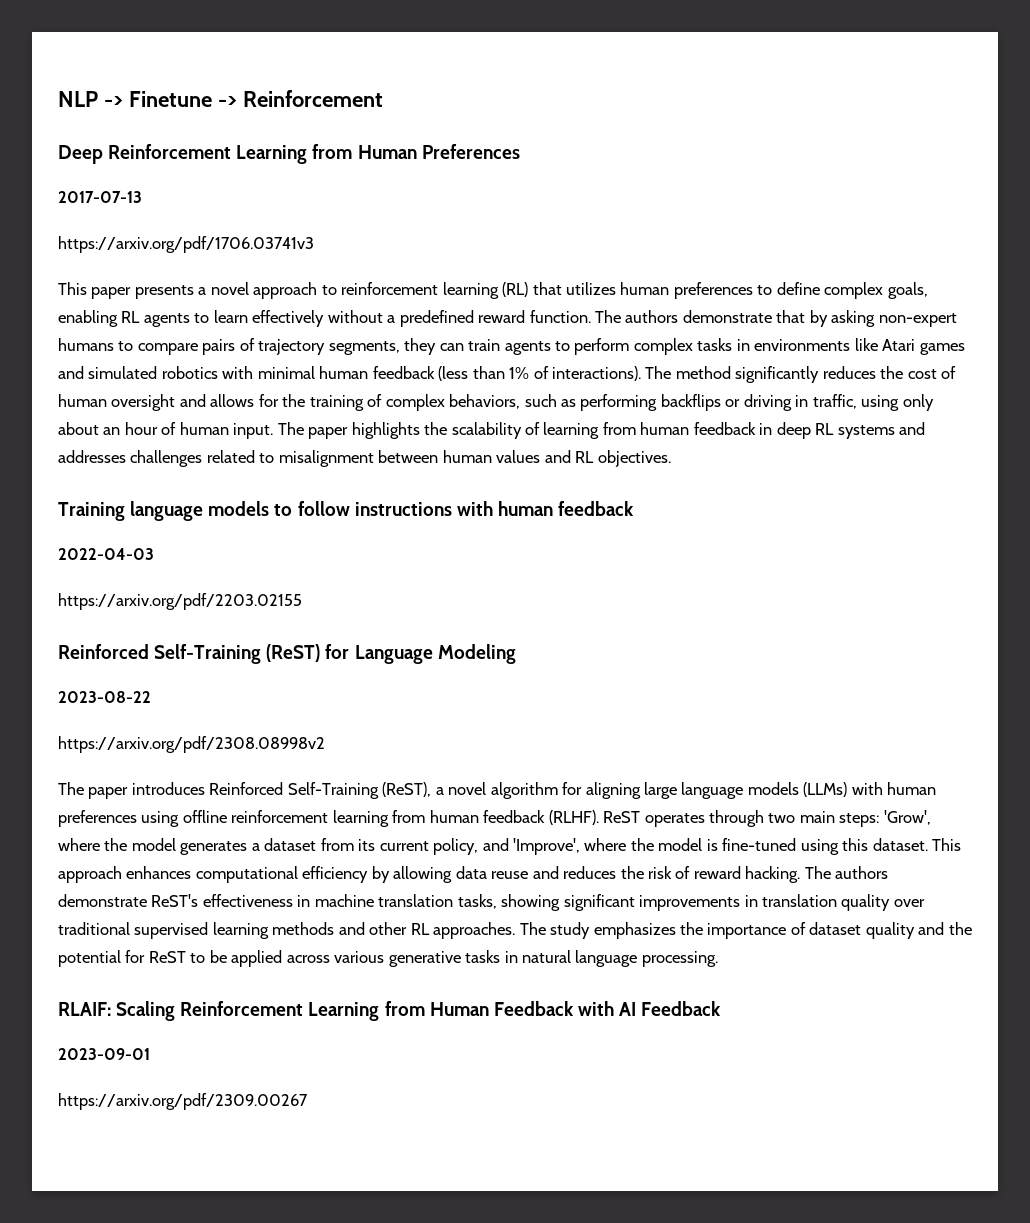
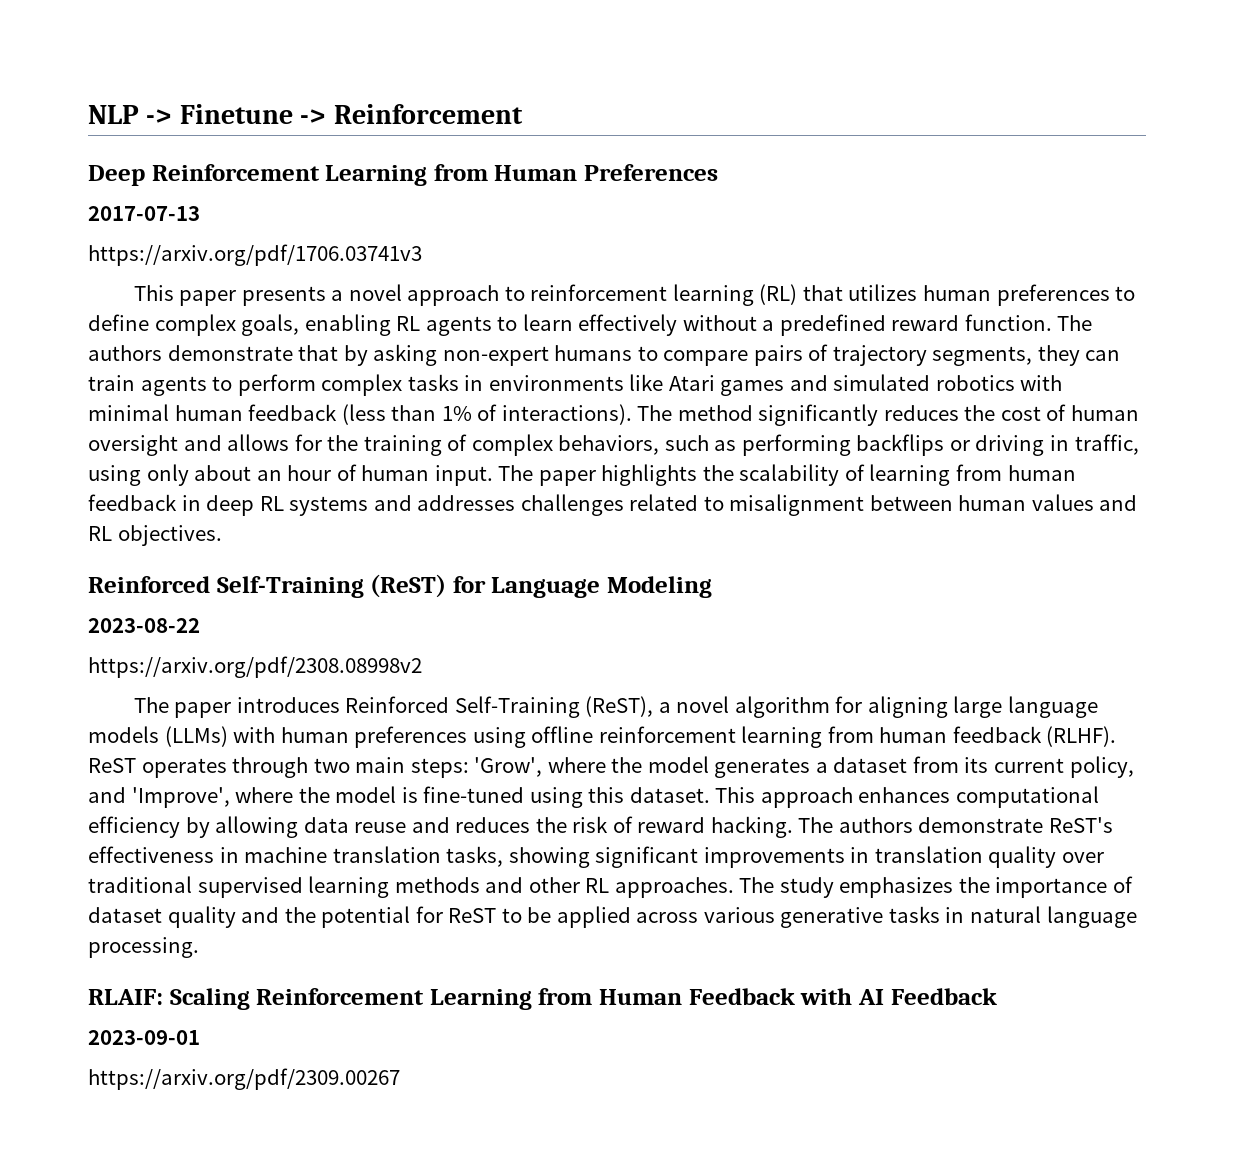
- Training language models to follow instructions with human feedback
- 2022-04-03
- https://arxiv.org/pdf/2203.02155

